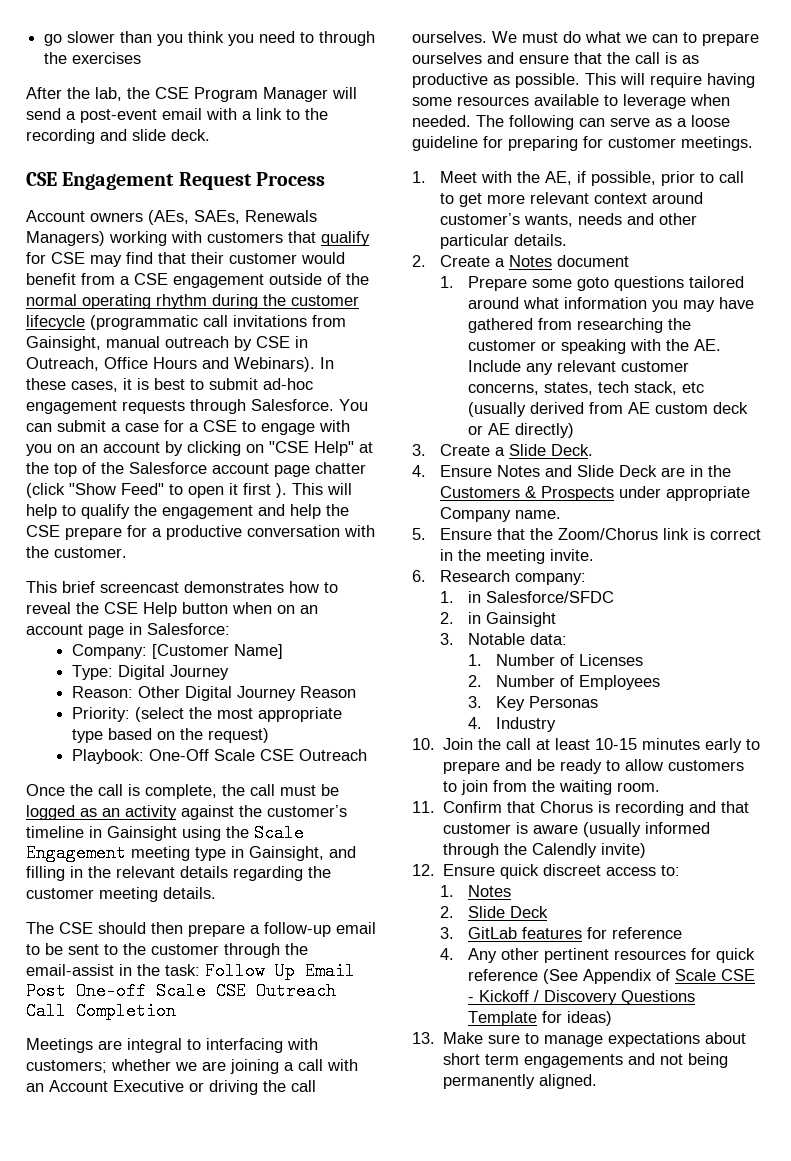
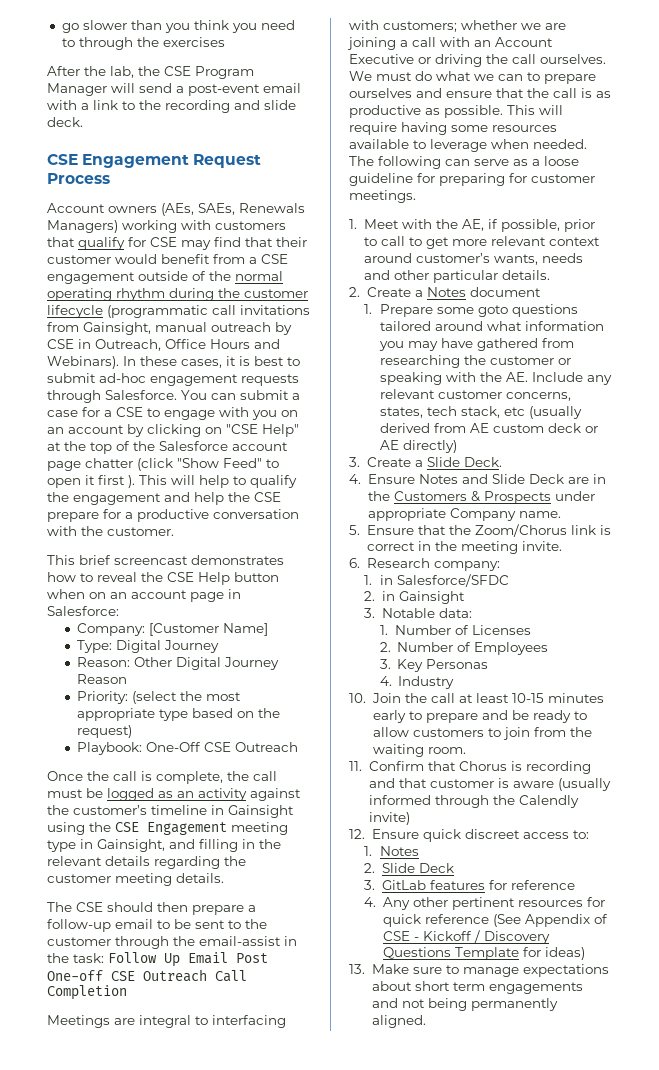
- Playbook: One-Off Scale CSE Outreach
+ Playbook: One-Off CSE Outreach
- Once the call is complete, the call must be logged as an activity against the customer’s timeline in Gainsight using the Scale Engagement meeting type in Gainsight, and filling in the relevant details regarding the customer meeting details.
+ Once the call is complete, the call must be logged as an activity against the customer’s timeline in Gainsight using the CSE Engagement meeting type in Gainsight, and filling in the relevant details regarding the customer meeting details.
- The CSE should then prepare a follow-up email to be sent to the customer through the email-assist in the task: Follow Up Email Post One-off Scale CSE Outreach Call Completion
+ The CSE should then prepare a follow-up email to be sent to the customer through the email-assist in the task: Follow Up Email Post One-off CSE Outreach Call Completion
- 4. Any other pertinent resources for quick reference (See Appendix of Scale CSE - Kickoff / Discovery Questions Template for ideas)
+ 4. Any other pertinent resources for quick reference (See Appendix of CSE - Kickoff / Discovery Questions Template for ideas)

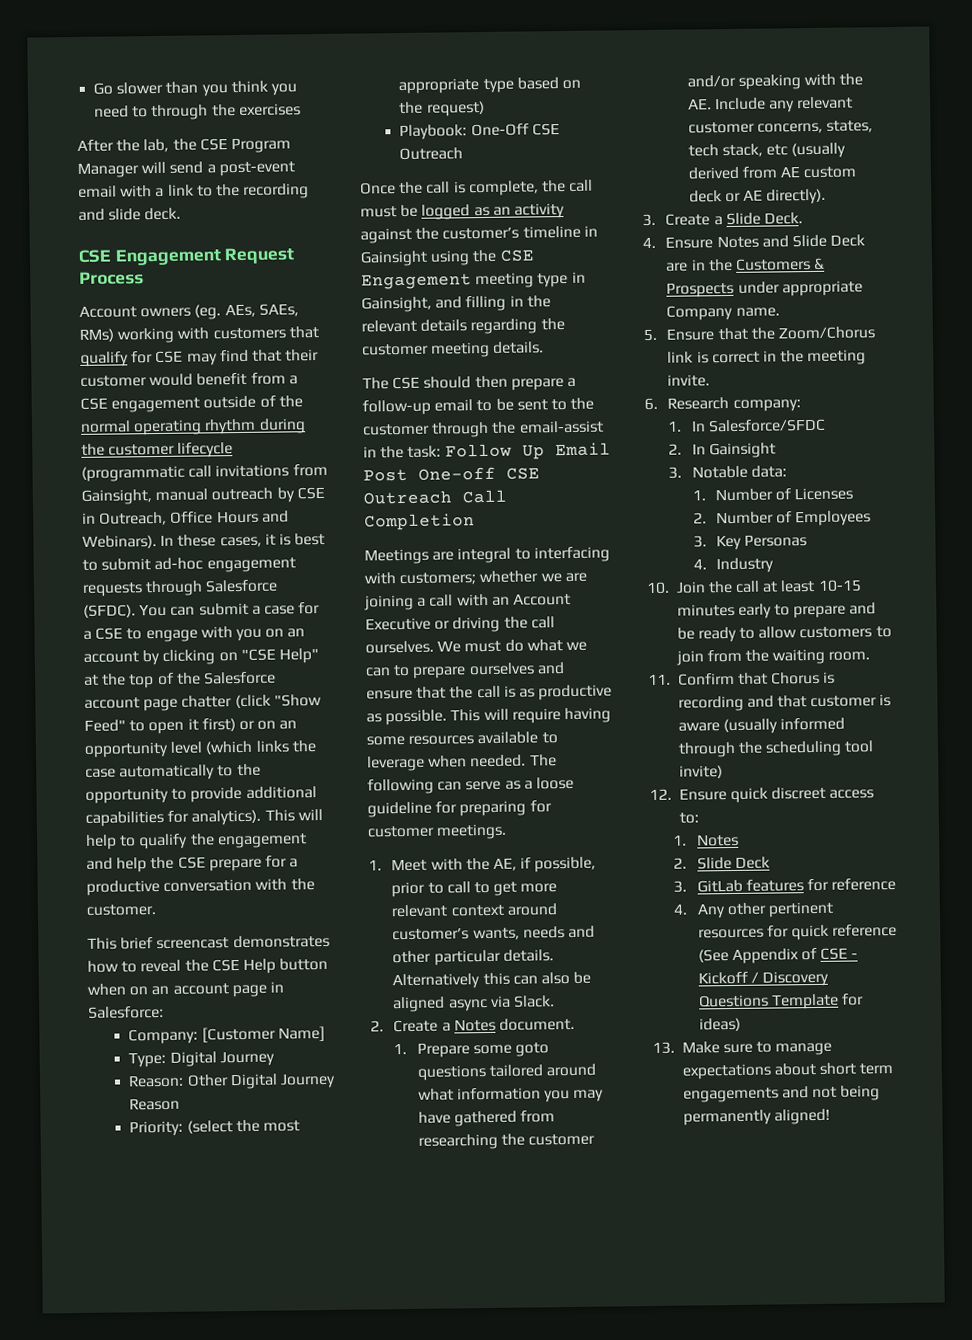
- go slower than you think you need to through the exercises
+ Go slower than you think you need to through the exercises
- Account owners (AEs, SAEs, Renewals Managers) working with customers that qualify for CSE may find that their customer would benefit from a CSE engagement outside of the normal operating rhythm during the customer lifecycle (programmatic call invitations from Gainsight, manual outreach by CSE in Outreach, Office Hours and Webinars).
+ Account owners (eg. AEs, SAEs, RMs) working with customers that qualify for CSE may find that their customer would benefit from a CSE engagement outside of the normal operating rhythm during the customer lifecycle (programmatic call invitations from Gainsight, manual outreach by CSE in Outreach, Office Hours and Webinars).
- In these cases, it is best to submit ad-hoc engagement requests through Salesforce.
+ In these cases, it is best to submit ad-hoc engagement requests through Salesforce (SFDC).
- You can submit a case for a CSE to engage with you on an account by clicking on "CSE Help" at the top of the Salesforce account page chatter (click "Show Feed" to open it first ).
+ You can submit a case for a CSE to engage with you on an account by clicking on "CSE Help" at the top of the Salesforce account page chatter (click "Show Feed" to open it first) or on an opportunity level (which links the case automatically to the opportunity to provide additional capabilities for analytics).
+ Alternatively this can also be aligned async via Slack.
- 2. Create a Notes document
+ 2. Create a Notes document.
- 1. Prepare some goto questions tailored around what information you may have gathered from researching the customer or speaking with the AE. Include any relevant customer concerns, states, tech stack, etc (usually derived from AE custom deck or AE directly)
+ 1. Prepare some goto questions tailored around what information you may have gathered from researching the customer and/or speaking with the AE. Include any relevant customer concerns, states, tech stack, etc (usually derived from AE custom deck or AE directly).
- 1. in Salesforce/SFDC
+ 1. In Salesforce/SFDC
- 2. in Gainsight
+ 2. In Gainsight
- 11. Confirm that Chorus is recording and that customer is aware (usually informed through the Calendly invite)
+ 11. Confirm that Chorus is recording and that customer is aware (usually informed through the scheduling tool invite)
- 13. Make sure to manage expectations about short term engagements and not being permanently aligned.
+ 13. Make sure to manage expectations about short term engagements and not being permanently aligned!

